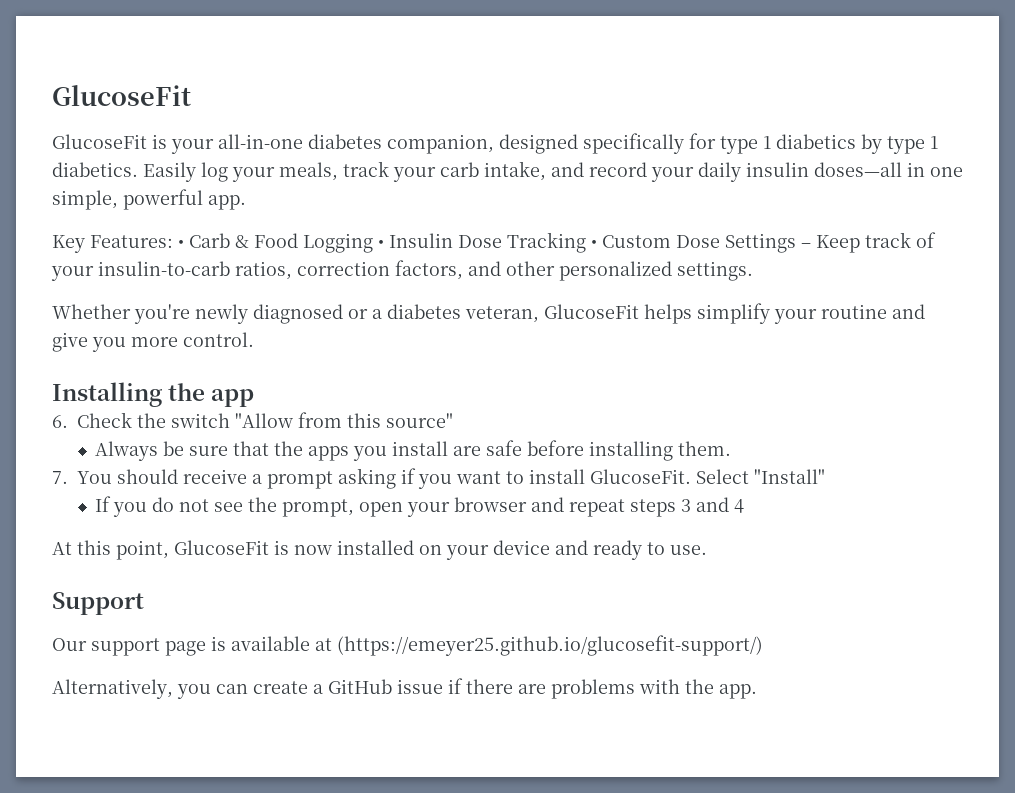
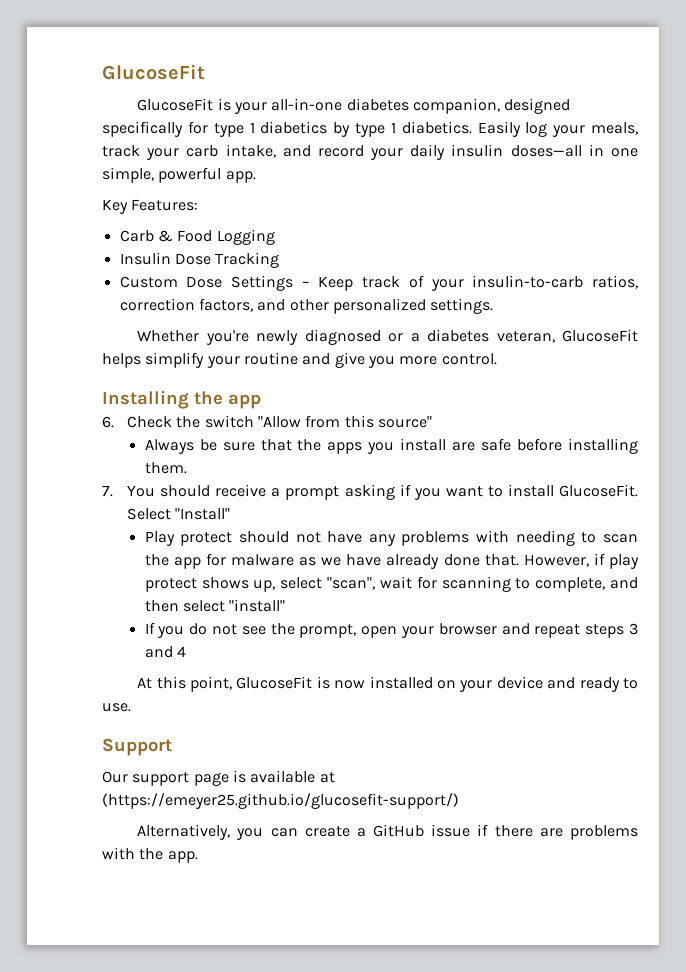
- Key Features: • Carb & Food Logging • Insulin Dose Tracking • Custom Dose Settings – Keep track of your insulin-to-carb ratios, correction factors, and other personalized settings.
+ Key Features:
+ Carb & Food Logging
+ Insulin Dose Tracking
+ Custom Dose Settings – Keep track of your insulin-to-carb ratios, correction factors, and other personalized settings.
+ Play protect should not have any problems with needing to scan the app for malware as we have already done that. However, if play protect shows up, select "scan", wait for scanning to complete, and then select "install"

